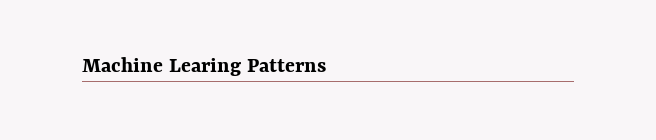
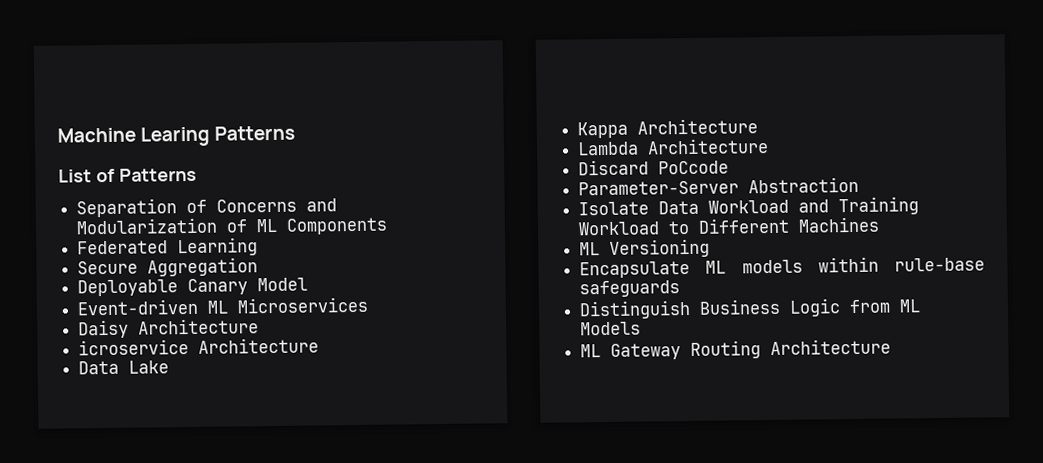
+ List of Patterns
+ Separation of Concerns and Modularization of ML Components
+ Federated Learning
+ Secure Aggregation
+ Deployable Canary Model
+ Event-driven ML Microservices
+ Daisy Architecture
+ icroservice Architecture
+ Data Lake
+ Kappa Architecture
+ Lambda Architecture
+ Discard PoCcode
+ Parameter-Server Abstraction
+ Isolate Data Workload and Training Workload to Different Machines
+ ML Versioning
+ Encapsulate ML models within rule-base safeguards
+ Distinguish Business Logic from ML Models
+ ML Gateway Routing Architecture

